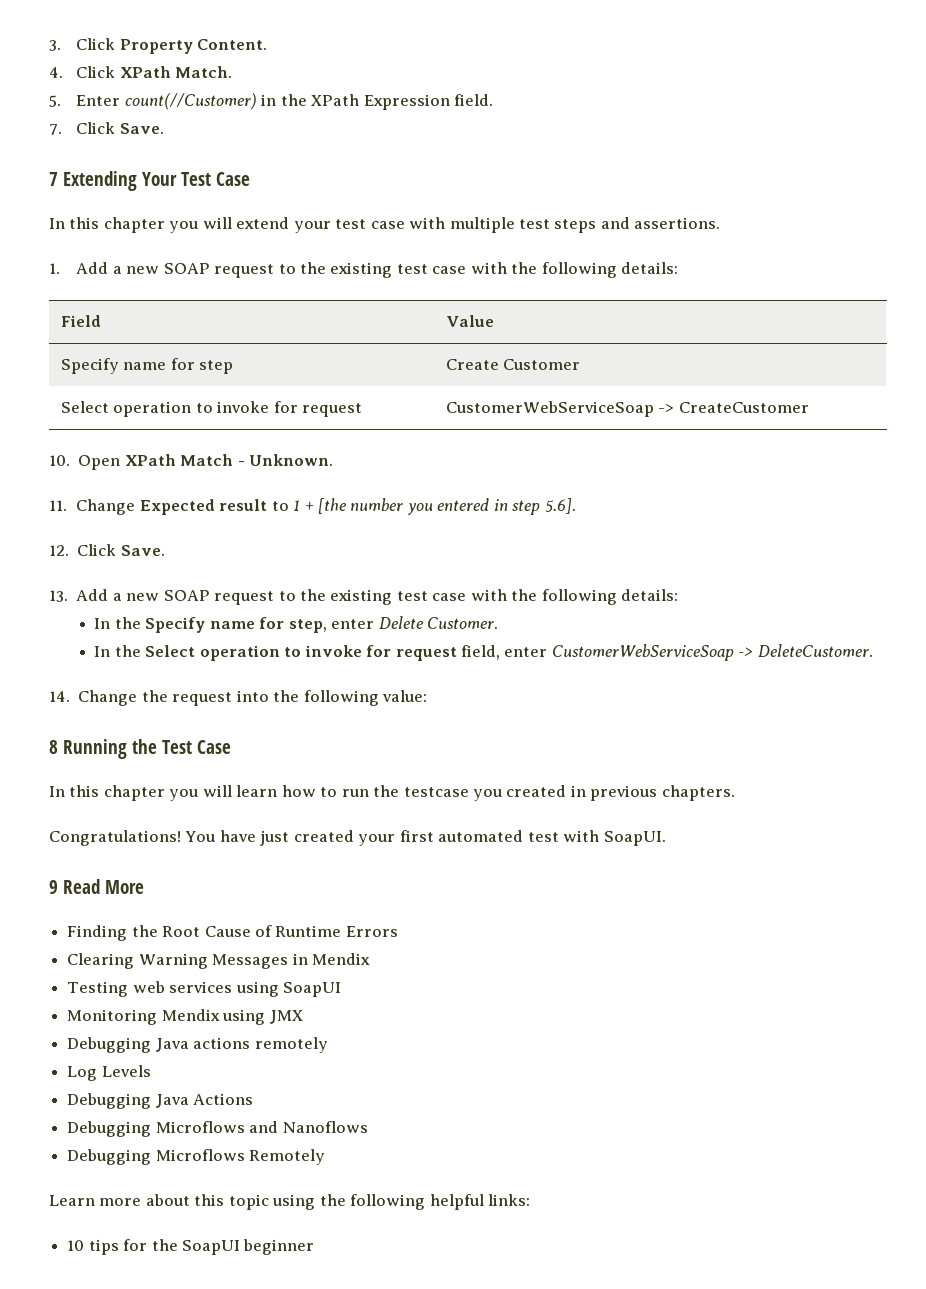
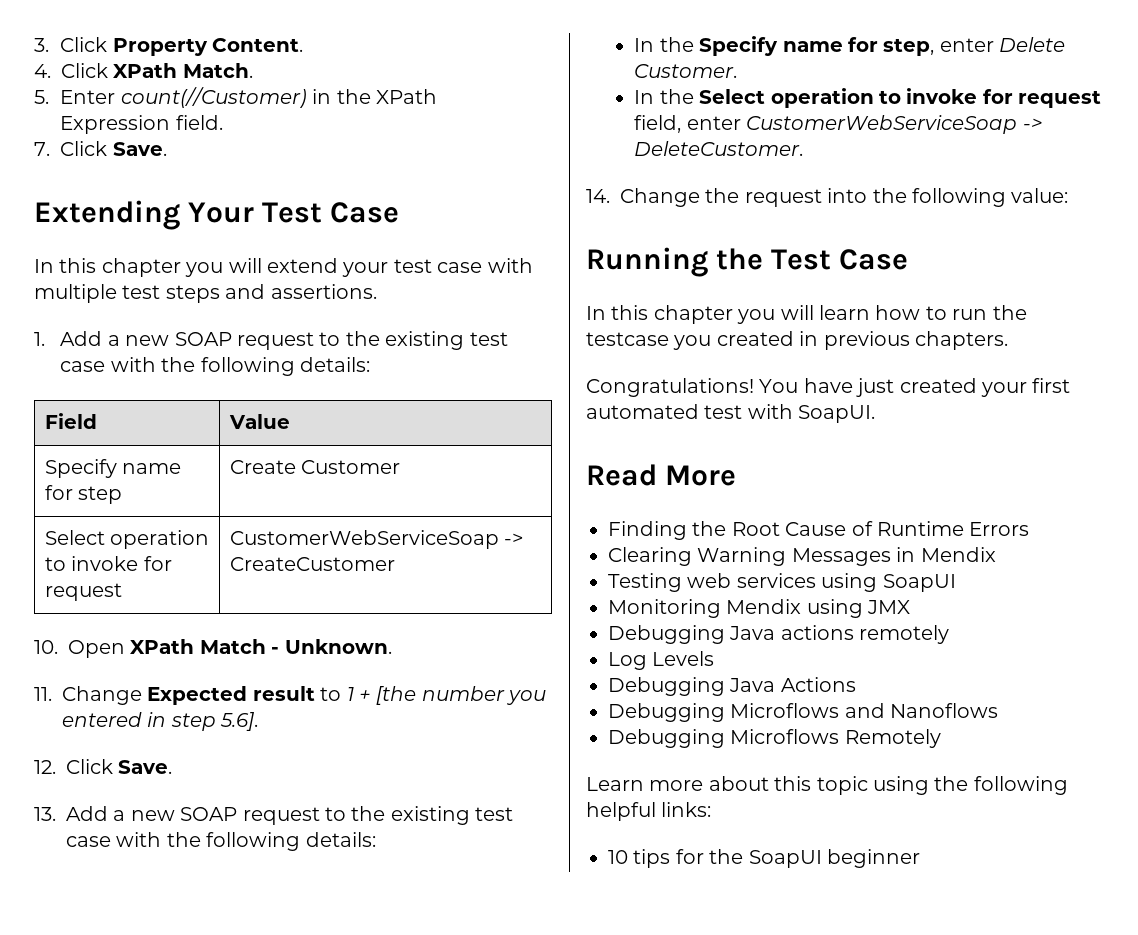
- 7 Extending Your Test Case
+ Extending Your Test Case
- 8 Running the Test Case
+ Running the Test Case
- 9 Read More
+ Read More

